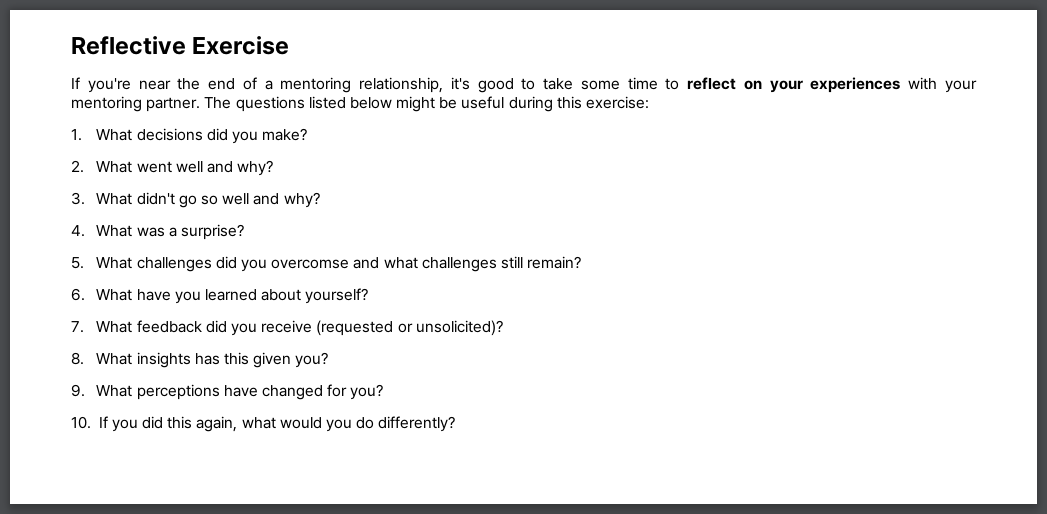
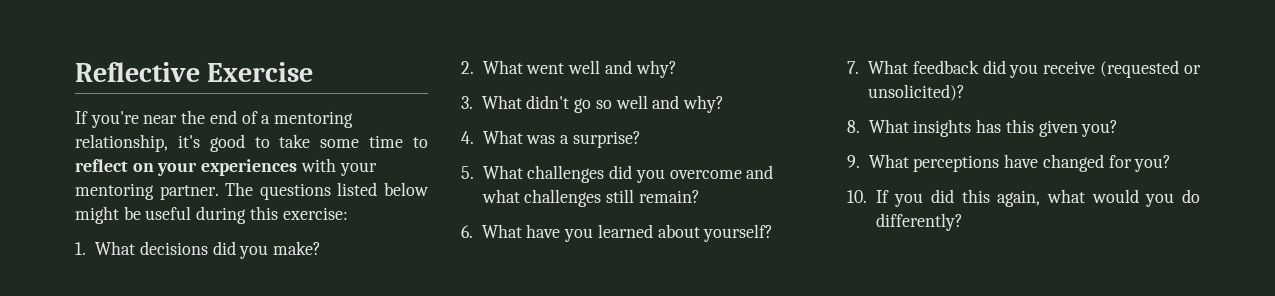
- 5. What challenges did you overcomse and what challenges still remain?
+ 5. What challenges did you overcome and what challenges still remain?

